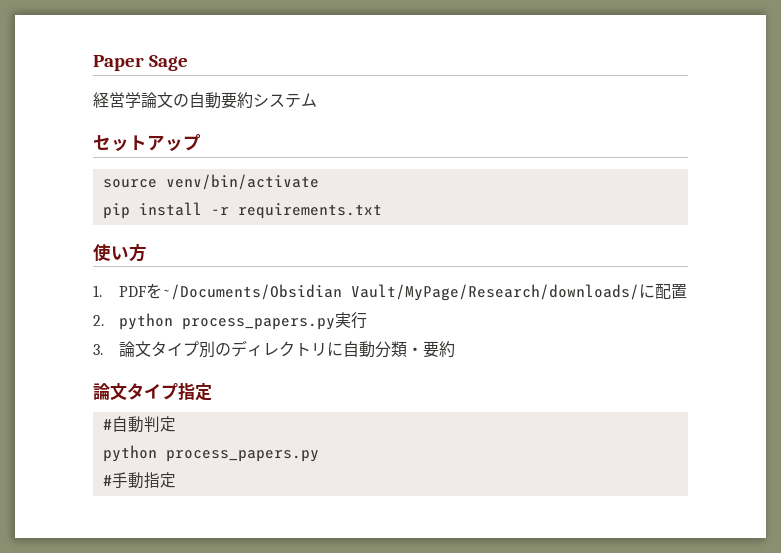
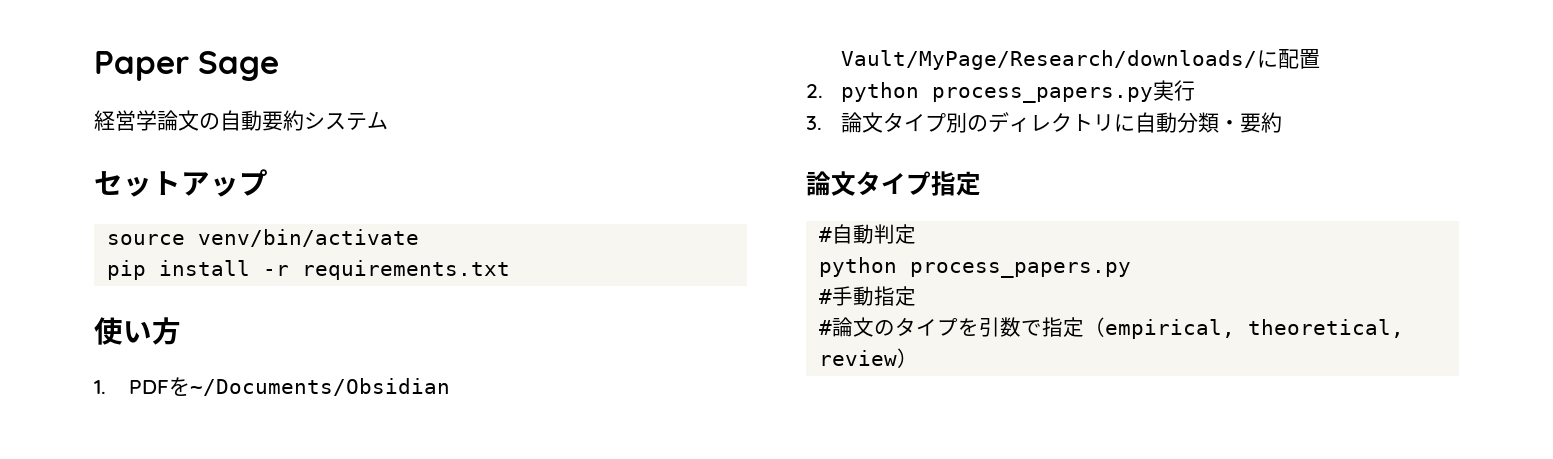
+ #論文のタイプを引数で指定（empirical, theoretical, review）

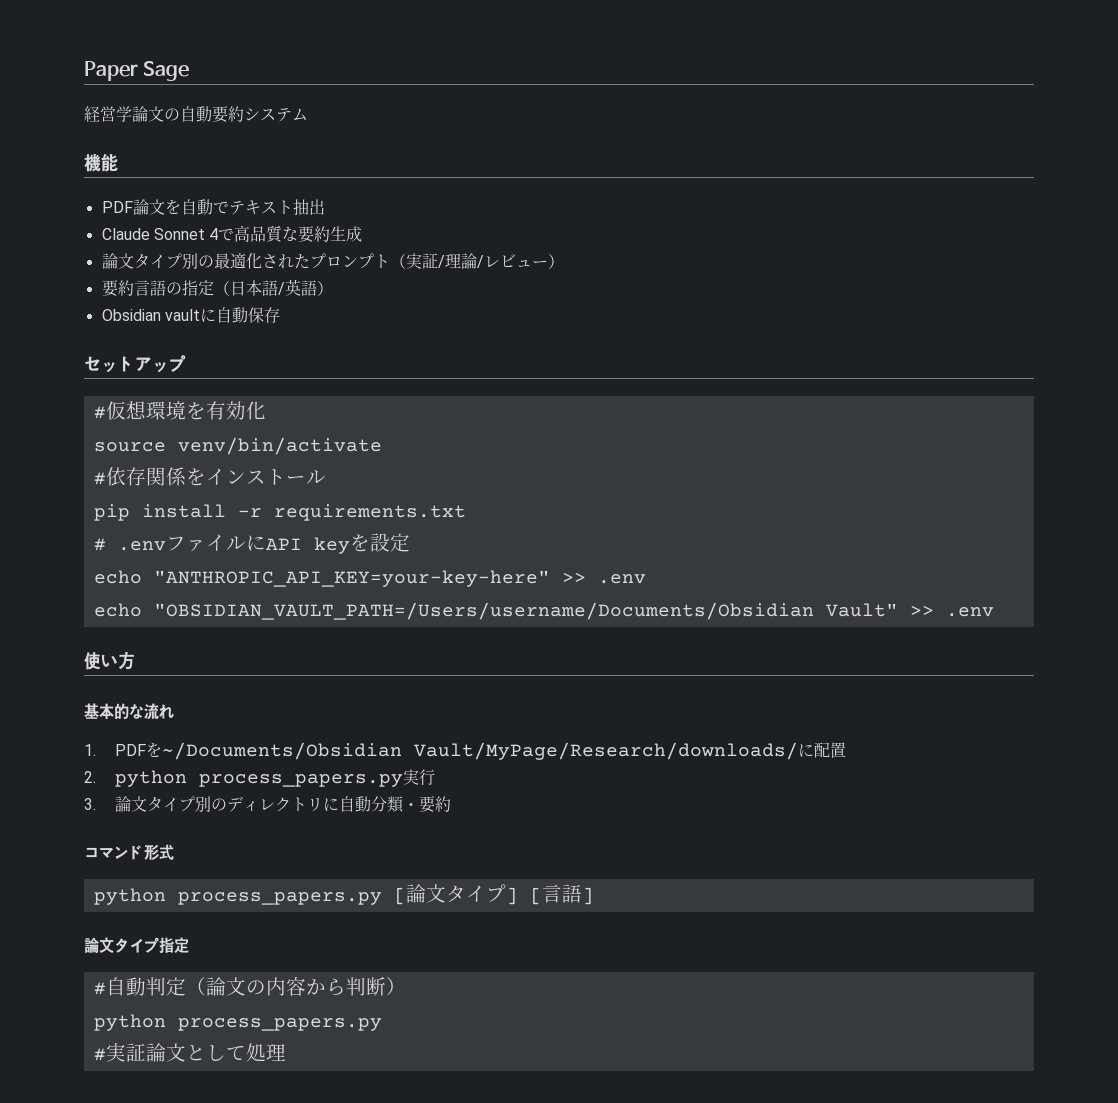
+ 機能
+ PDF論文を自動でテキスト抽出
+ Claude Sonnet 4で高品質な要約生成
+ 論文タイプ別の最適化されたプロンプト（実証/理論/レビュー）
+ 要約言語の指定（日本語/英語）
+ Obsidian vaultに自動保存
  セットアップ
+ #仮想環境を有効化
  source venv/bin/activate
+ #依存関係をインストール
  pip install -r requirements.txt
+ # .envファイルにAPI keyを設定
+ echo "ANTHROPIC_API_KEY=your-key-here" >> .env
+ echo "OBSIDIAN_VAULT_PATH=/Users/username/Documents/Obsidian Vault" >> .env
+ 基本的な流れ
+ コマンド形式
+ python process_papers.py [論文タイプ] [言語]
- #自動判定
+ #自動判定（論文の内容から判断）
  python process_papers.py
- #手動指定
- #論文のタイプを引数で指定（empirical, theoretical, review）
+ #実証論文として処理

